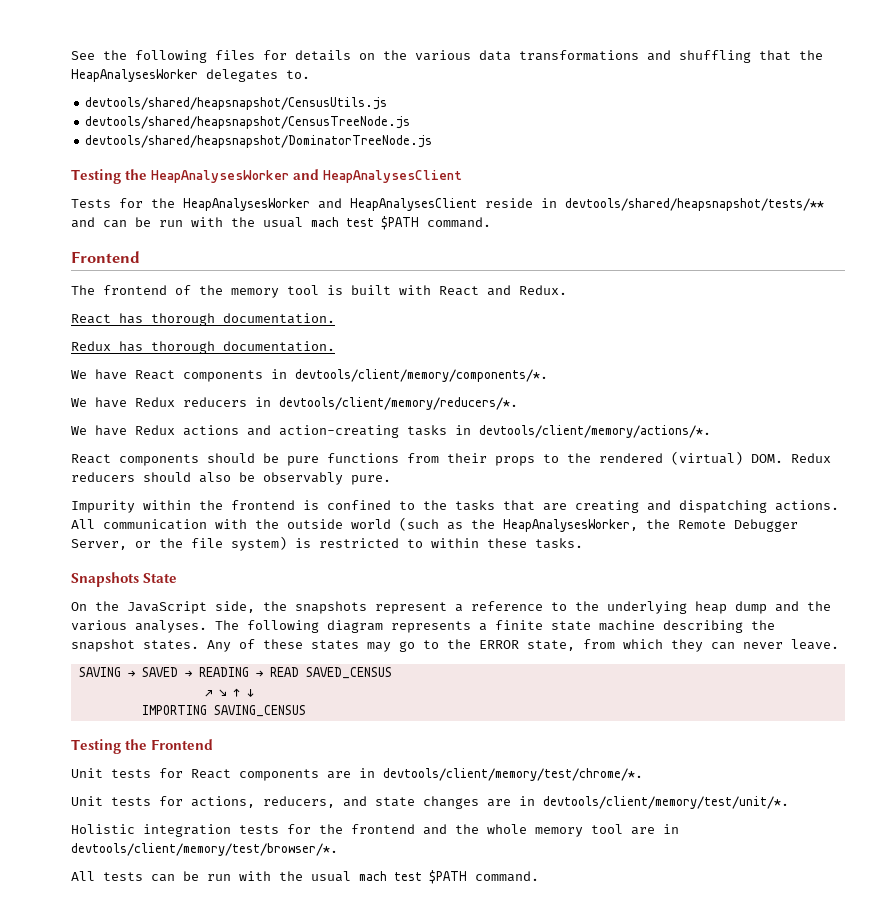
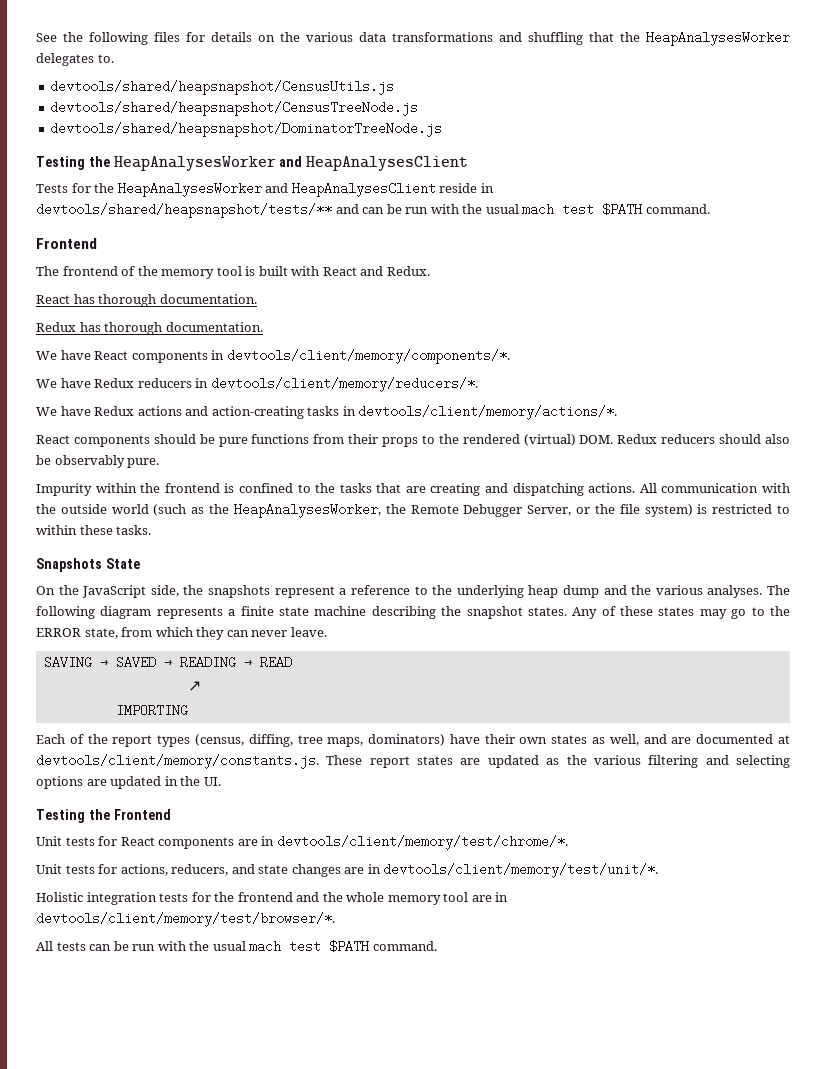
- SAVING → SAVED → READING → READ SAVED_CENSUS
+ SAVING → SAVED → READING → READ
- ↗ ↘ ↑ ↓
- IMPORTING SAVING_CENSUS
+ ↗
+ IMPORTING
+ Each of the report types (census, diffing, tree maps, dominators) have their own states as well, and are documented at devtools/client/memory/constants.js. These report states are updated as the various filtering and selecting options are updated in the UI.

